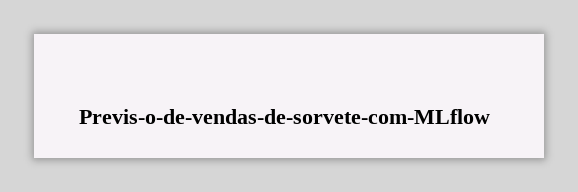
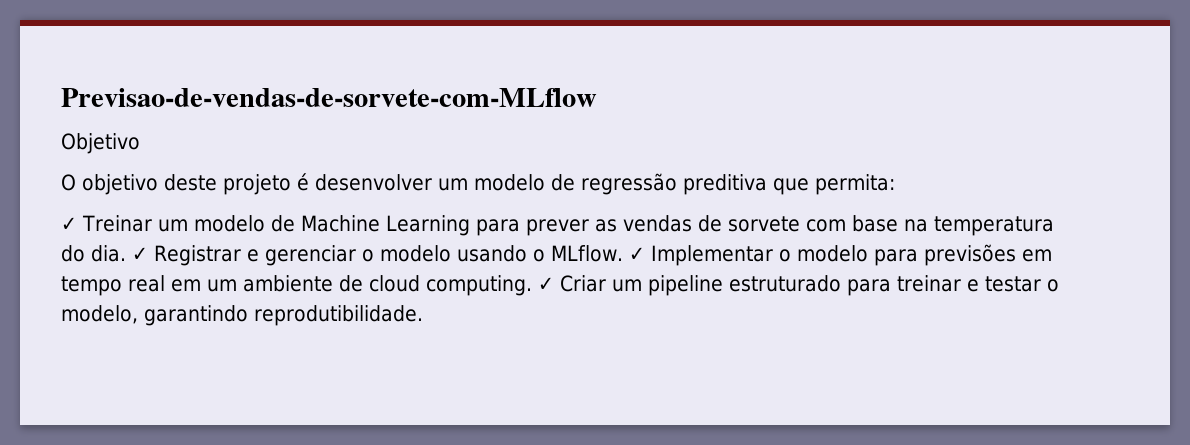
- Previs-o-de-vendas-de-sorvete-com-MLflow
+ Previsao-de-vendas-de-sorvete-com-MLflow
+ Objetivo
+ O objetivo deste projeto é desenvolver um modelo de regressão preditiva que permita:
+ ✓ Treinar um modelo de Machine Learning para prever as vendas de sorvete com base na temperatura do dia. ✓ Registrar e gerenciar o modelo usando o MLflow. ✓ Implementar o modelo para previsões em tempo real em um ambiente de cloud computing. ✓ Criar um pipeline estruturado para treinar e testar o modelo, garantindo reprodutibilidade.

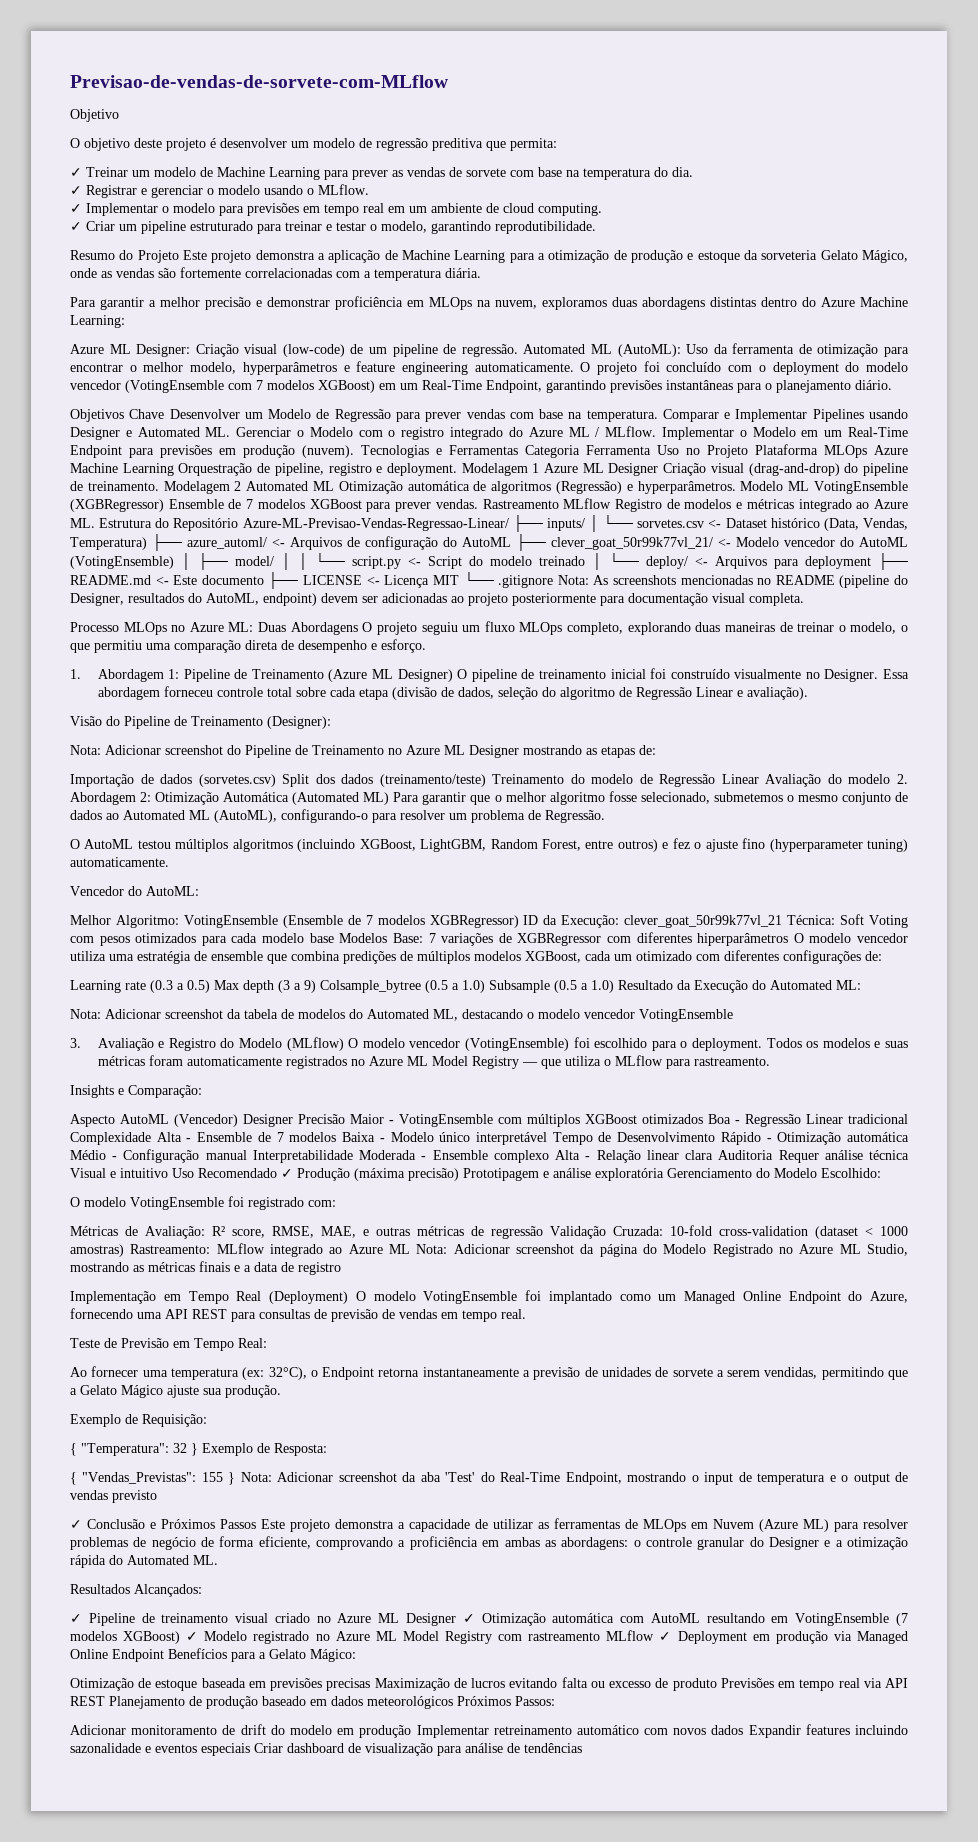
- ✓ Treinar um modelo de Machine Learning para prever as vendas de sorvete com base na temperatura do dia. ✓ Registrar e gerenciar o modelo usando o MLflow. ✓ Implementar o modelo para previsões em tempo real em um ambiente de cloud computing. ✓ Criar um pipeline estruturado para treinar e testar o modelo, garantindo reprodutibilidade.
+ ✓ Treinar um modelo de Machine Learning para prever as vendas de sorvete com base na temperatura do dia.
+ ✓ Registrar e gerenciar o modelo usando o MLflow.
+ ✓ Implementar o modelo para previsões em tempo real em um ambiente de cloud computing.
+ ✓ Criar um pipeline estruturado para treinar e testar o modelo, garantindo reprodutibilidade.
+ Resumo do Projeto Este projeto demonstra a aplicação de Machine Learning para a otimização de produção e estoque da sorveteria Gelato Mágico, onde as vendas são fortemente correlacionadas com a temperatura diária.
+ Para garantir a melhor precisão e demonstrar proficiência em MLOps na nuvem, exploramos duas abordagens distintas dentro do Azure Machine Learning:
+ Azure ML Designer: Criação visual (low-code) de um pipeline de regressão. Automated ML (AutoML): Uso da ferramenta de otimização para encontrar o melhor modelo, hyperparâmetros e feature engineering automaticamente. O projeto foi concluído com o deployment do modelo vencedor (VotingEnsemble com 7 modelos XGBoost) em um Real-Time Endpoint, garantindo previsões instantâneas para o planejamento diário.
+ Objetivos Chave Desenvolver um Modelo de Regressão para prever vendas com base na temperatura. Comparar e Implementar Pipelines usando Designer e Automated ML. Gerenciar o Modelo com o registro integrado do Azure ML / MLflow. Implementar o Modelo em um Real-Time Endpoint para previsões em produção (nuvem). Tecnologias e Ferramentas Categoria Ferramenta Uso no Projeto Plataforma MLOps Azure Machine Learning Orquestração de pipeline, registro e deployment. Modelagem 1 Azure ML Designer Criação visual (drag-and-drop) do pipeline de treinamento. Modelagem 2 Automated ML Otimização automática de algoritmos (Regressão) e hyperparâmetros. Modelo ML VotingEnsemble (XGBRegressor) Ensemble de 7 modelos XGBoost para prever vendas. Rastreamento MLflow Registro de modelos e métricas integrado ao Azure ML. Estrutura do Repositório Azure-ML-Previsao-Vendas-Regressao-Linear/ ├── inputs/ │ └── sorvetes.csv <- Dataset histórico (Data, Vendas, Temperatura) ├── azure_automl/ <- Arquivos de configuração do AutoML ├── clever_goat_50r99k77vl_21/ <- Modelo vencedor do AutoML (VotingEnsemble) │ ├── model/ │ │ └── script.py <- Script do modelo treinado │ └── deploy/ <- Arquivos para deployment ├── README.md <- Este documento ├── LICENSE <- Licença MIT └── .gitignore Nota: As screenshots mencionadas no README (pipeline do Designer, resultados do AutoML, endpoint) devem ser adicionadas ao projeto posteriormente para documentação visual completa.
+ Processo MLOps no Azure ML: Duas Abordagens O projeto seguiu um fluxo MLOps completo, explorando duas maneiras de treinar o modelo, o que permitiu uma comparação direta de desempenho e esforço.
+ 1. Abordagem 1: Pipeline de Treinamento (Azure ML Designer) O pipeline de treinamento inicial foi construído visualmente no Designer. Essa abordagem forneceu controle total sobre cada etapa (divisão de dados, seleção do algoritmo de Regressão Linear e avaliação).
+ Visão do Pipeline de Treinamento (Designer):
+ Nota: Adicionar screenshot do Pipeline de Treinamento no Azure ML Designer mostrando as etapas de:
+ Importação de dados (sorvetes.csv) Split dos dados (treinamento/teste) Treinamento do modelo de Regressão Linear Avaliação do modelo 2. Abordagem 2: Otimização Automática (Automated ML) Para garantir que o melhor algoritmo fosse selecionado, submetemos o mesmo conjunto de dados ao Automated ML (AutoML), configurando-o para resolver um problema de Regressão.
+ O AutoML testou múltiplos algoritmos (incluindo XGBoost, LightGBM, Random Forest, entre outros) e fez o ajuste fino (hyperparameter tuning) automaticamente.
+ Vencedor do AutoML:
+ Melhor Algoritmo: VotingEnsemble (Ensemble de 7 modelos XGBRegressor) ID da Execução: clever_goat_50r99k77vl_21 Técnica: Soft Voting com pesos otimizados para cada modelo base Modelos Base: 7 variações de XGBRegressor com diferentes hiperparâmetros O modelo vencedor utiliza uma estratégia de ensemble que combina predições de múltiplos modelos XGBoost, cada um otimizado com diferentes configurações de:
+ Learning rate (0.3 a 0.5) Max depth (3 a 9) Colsample_bytree (0.5 a 1.0) Subsample (0.5 a 1.0) Resultado da Execução do Automated ML:
+ Nota: Adicionar screenshot da tabela de modelos do Automated ML, destacando o modelo vencedor VotingEnsemble
+ 3. Avaliação e Registro do Modelo (MLflow) O modelo vencedor (VotingEnsemble) foi escolhido para o deployment. Todos os modelos e suas métricas foram automaticamente registrados no Azure ML Model Registry — que utiliza o MLflow para rastreamento.
+ Insights e Comparação:
+ Aspecto AutoML (Vencedor) Designer Precisão Maior - VotingEnsemble com múltiplos XGBoost otimizados Boa - Regressão Linear tradicional Complexidade Alta - Ensemble de 7 modelos Baixa - Modelo único interpretável Tempo de Desenvolvimento Rápido - Otimização automática Médio - Configuração manual Interpretabilidade Moderada - Ensemble complexo Alta - Relação linear clara Auditoria Requer análise técnica Visual e intuitivo Uso Recomendado ✓ Produção (máxima precisão) Prototipagem e análise exploratória Gerenciamento do Modelo Escolhido:
+ O modelo VotingEnsemble foi registrado com:
+ Métricas de Avaliação: R² score, RMSE, MAE, e outras métricas de regressão Validação Cruzada: 10-fold cross-validation (dataset < 1000 amostras) Rastreamento: MLflow integrado ao Azure ML Nota: Adicionar screenshot da página do Modelo Registrado no Azure ML Studio, mostrando as métricas finais e a data de registro
+ Implementação em Tempo Real (Deployment) O modelo VotingEnsemble foi implantado como um Managed Online Endpoint do Azure, fornecendo uma API REST para consultas de previsão de vendas em tempo real.
+ Teste de Previsão em Tempo Real:
+ Ao fornecer uma temperatura (ex: 32°C), o Endpoint retorna instantaneamente a previsão de unidades de sorvete a serem vendidas, permitindo que a Gelato Mágico ajuste sua produção.
+ Exemplo de Requisição:
+ { "Temperatura": 32 } Exemplo de Resposta:
+ { "Vendas_Previstas": 155 } Nota: Adicionar screenshot da aba 'Test' do Real-Time Endpoint, mostrando o input de temperatura e o output de vendas previsto
+ ✓ Conclusão e Próximos Passos Este projeto demonstra a capacidade de utilizar as ferramentas de MLOps em Nuvem (Azure ML) para resolver problemas de negócio de forma eficiente, comprovando a proficiência em ambas as abordagens: o controle granular do Designer e a otimização rápida do Automated ML.
+ Resultados Alcançados:
+ ✓ Pipeline de treinamento visual criado no Azure ML Designer ✓ Otimização automática com AutoML resultando em VotingEnsemble (7 modelos XGBoost) ✓ Modelo registrado no Azure ML Model Registry com rastreamento MLflow ✓ Deployment em produção via Managed Online Endpoint Benefícios para a Gelato Mágico:
+ Otimização de estoque baseada em previsões precisas Maximização de lucros evitando falta ou excesso de produto Previsões em tempo real via API REST Planejamento de produção baseado em dados meteorológicos Próximos Passos:
+ Adicionar monitoramento de drift do modelo em produção Implementar retreinamento automático com novos dados Expandir features incluindo sazonalidade e eventos especiais Criar dashboard de visualização para análise de tendências

